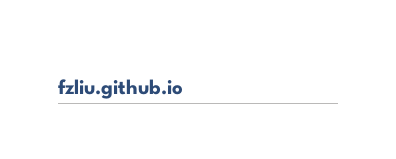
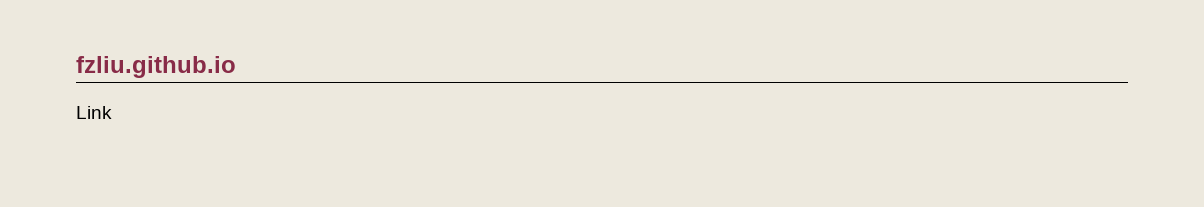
+ Link

